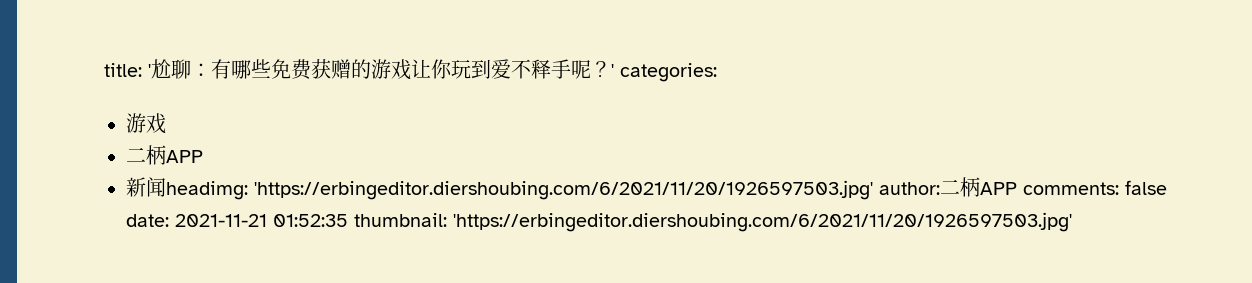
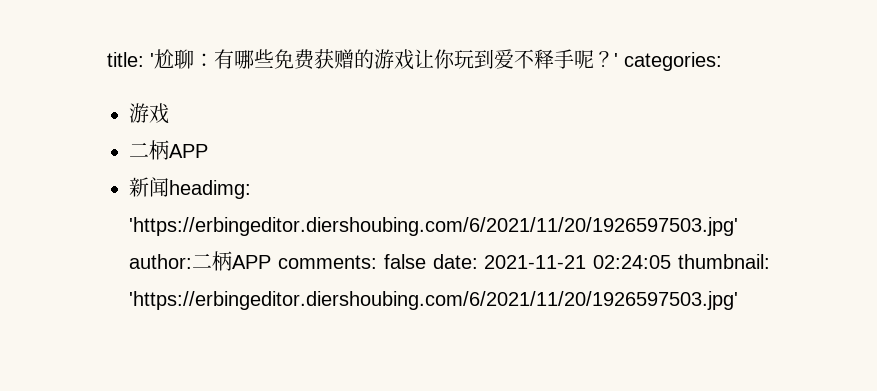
- 新闻headimg: 'https://erbingeditor.diershoubing.com/6/2021/11/20/1926597503.jpg' author:二柄APP comments: false date: 2021-11-21 01:52:35 thumbnail: 'https://erbingeditor.diershoubing.com/6/2021/11/20/1926597503.jpg'
+ 新闻headimg: 'https://erbingeditor.diershoubing.com/6/2021/11/20/1926597503.jpg' author:二柄APP comments: false date: 2021-11-21 02:24:05 thumbnail: 'https://erbingeditor.diershoubing.com/6/2021/11/20/1926597503.jpg'

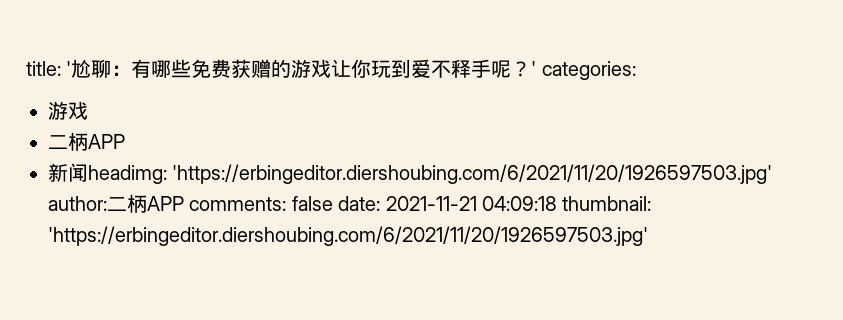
- 新闻headimg: 'https://erbingeditor.diershoubing.com/6/2021/11/20/1926597503.jpg' author:二柄APP comments: false date: 2021-11-21 02:24:05 thumbnail: 'https://erbingeditor.diershoubing.com/6/2021/11/20/1926597503.jpg'
+ 新闻headimg: 'https://erbingeditor.diershoubing.com/6/2021/11/20/1926597503.jpg' author:二柄APP comments: false date: 2021-11-21 04:09:18 thumbnail: 'https://erbingeditor.diershoubing.com/6/2021/11/20/1926597503.jpg'

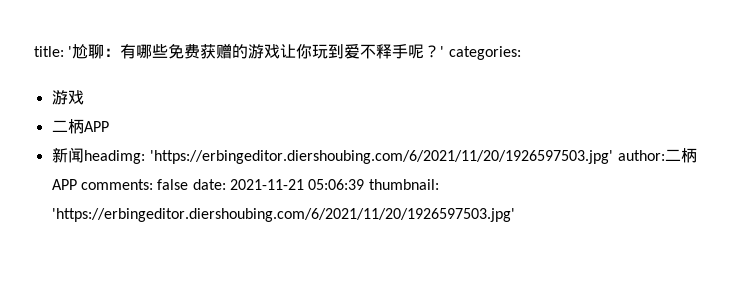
- 新闻headimg: 'https://erbingeditor.diershoubing.com/6/2021/11/20/1926597503.jpg' author:二柄APP comments: false date: 2021-11-21 04:09:18 thumbnail: 'https://erbingeditor.diershoubing.com/6/2021/11/20/1926597503.jpg'
+ 新闻headimg: 'https://erbingeditor.diershoubing.com/6/2021/11/20/1926597503.jpg' author:二柄APP comments: false date: 2021-11-21 05:06:39 thumbnail: 'https://erbingeditor.diershoubing.com/6/2021/11/20/1926597503.jpg'

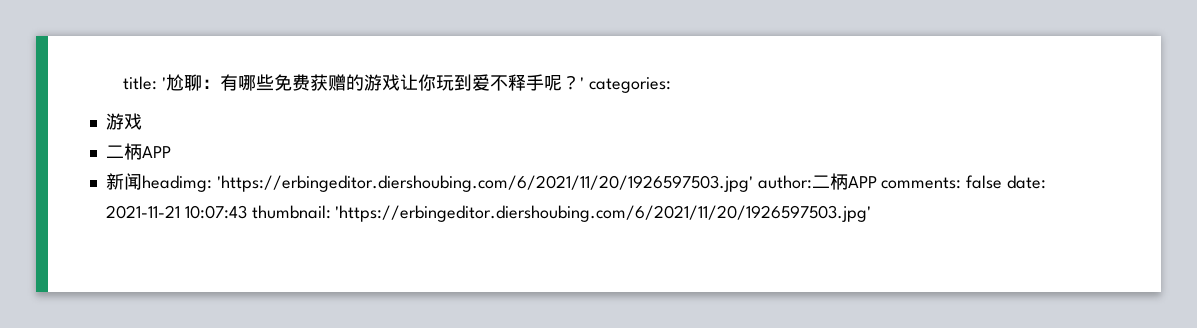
- 新闻headimg: 'https://erbingeditor.diershoubing.com/6/2021/11/20/1926597503.jpg' author:二柄APP comments: false date: 2021-11-21 05:06:39 thumbnail: 'https://erbingeditor.diershoubing.com/6/2021/11/20/1926597503.jpg'
+ 新闻headimg: 'https://erbingeditor.diershoubing.com/6/2021/11/20/1926597503.jpg' author:二柄APP comments: false date: 2021-11-21 10:07:43 thumbnail: 'https://erbingeditor.diershoubing.com/6/2021/11/20/1926597503.jpg'

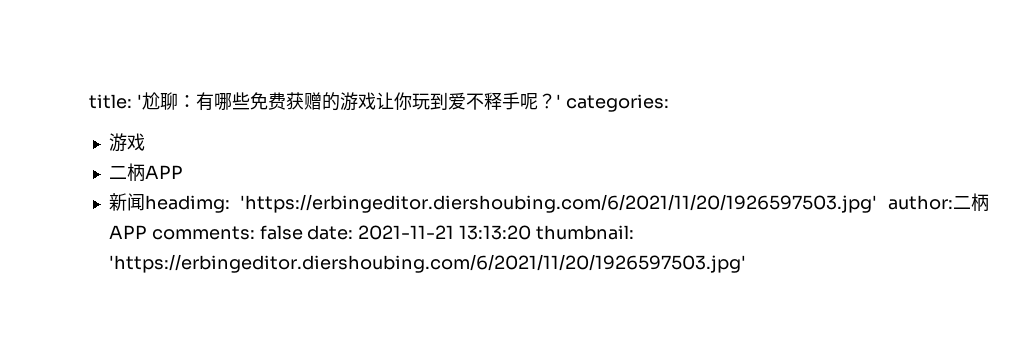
- 新闻headimg: 'https://erbingeditor.diershoubing.com/6/2021/11/20/1926597503.jpg' author:二柄APP comments: false date: 2021-11-21 10:07:43 thumbnail: 'https://erbingeditor.diershoubing.com/6/2021/11/20/1926597503.jpg'
+ 新闻headimg: 'https://erbingeditor.diershoubing.com/6/2021/11/20/1926597503.jpg' author:二柄APP comments: false date: 2021-11-21 13:13:20 thumbnail: 'https://erbingeditor.diershoubing.com/6/2021/11/20/1926597503.jpg'

